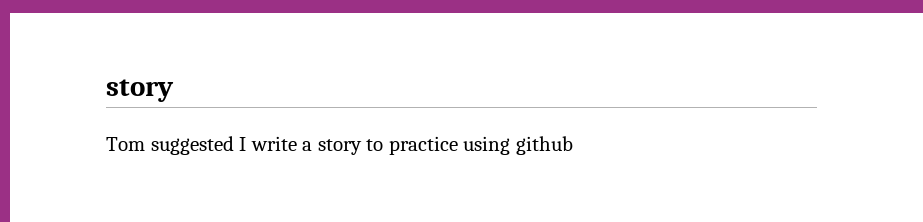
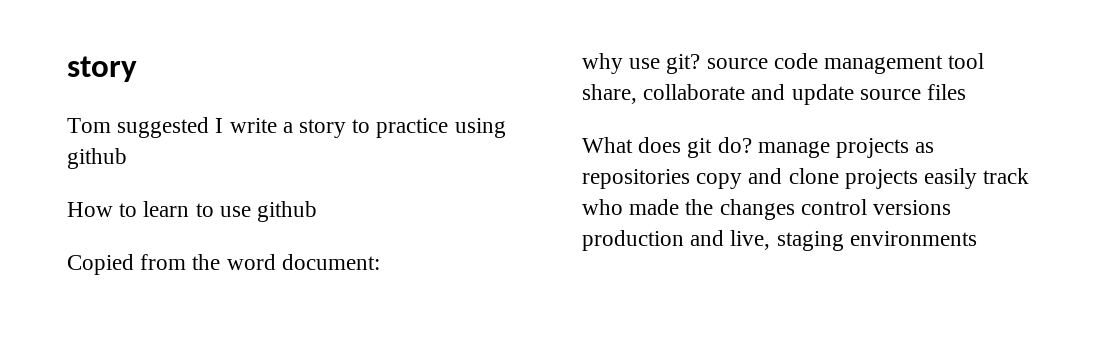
+ How to learn to use github
+ Copied from the word document:
+ why use git? source code management tool share, collaborate and update source files
+ What does git do? manage projects as repositories copy and clone projects easily track who made the changes control versions production and live, staging environments

